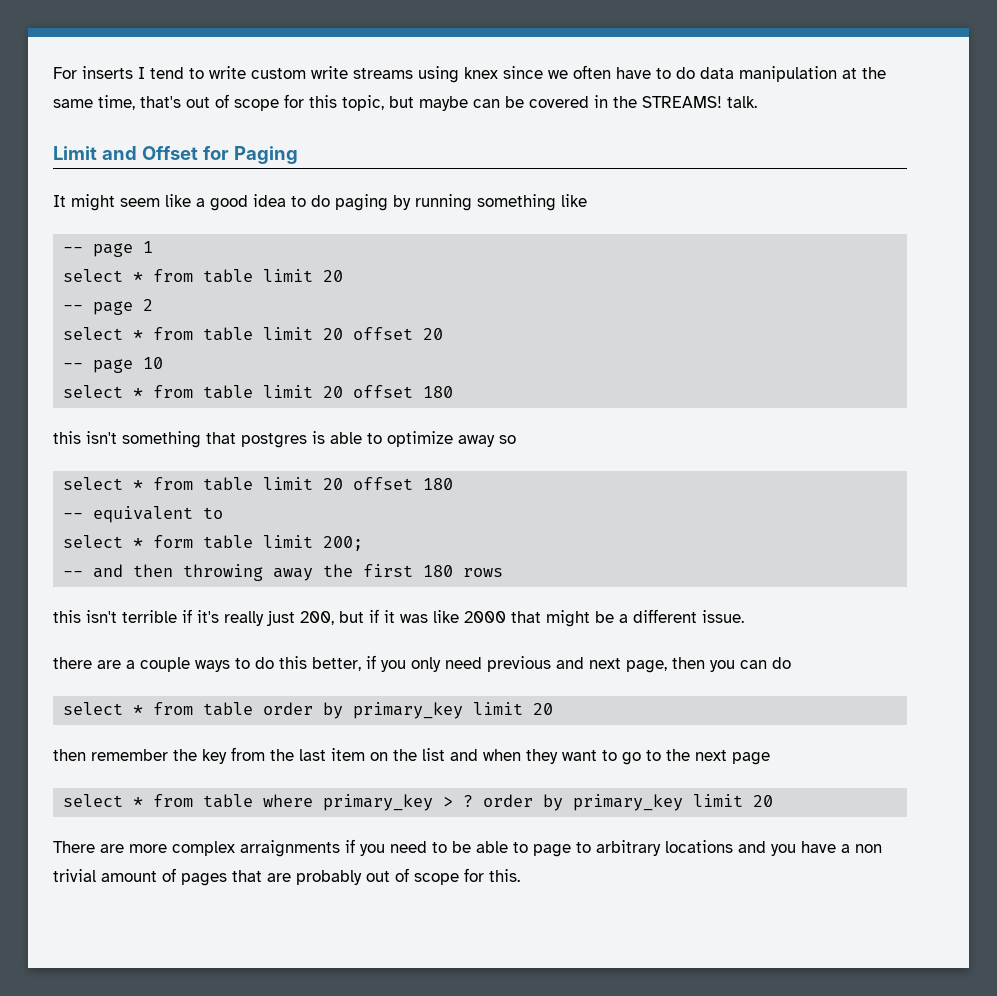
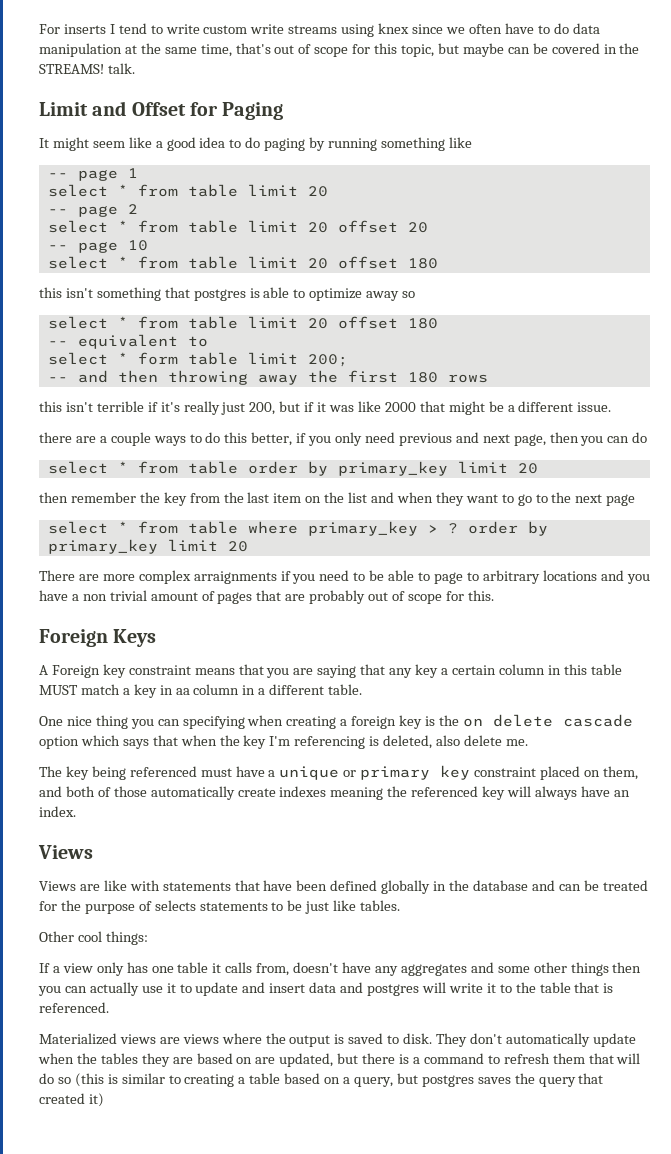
+ Foreign Keys
+ A Foreign key constraint means that you are saying that any key a certain column in this table MUST match a key in aa column in a different table.
+ One nice thing you can specifying when creating a foreign key is the on delete cascade option which says that when the key I'm referencing is deleted, also delete me.
+ The key being referenced must have a unique or primary key constraint placed on them, and both of those automatically create indexes meaning the referenced key will always have an index.
+ Views
+ Views are like with statements that have been defined globally in the database and can be treated for the purpose of selects statements to be just like tables.
+ Other cool things:
+ If a view only has one table it calls from, doesn't have any aggregates and some other things then you can actually use it to update and insert data and postgres will write it to the table that is referenced.
+ Materialized views are views where the output is saved to disk. They don't automatically update when the tables they are based on are updated, but there is a command to refresh them that will do so (this is similar to creating a table based on a query, but postgres saves the query that created it)

